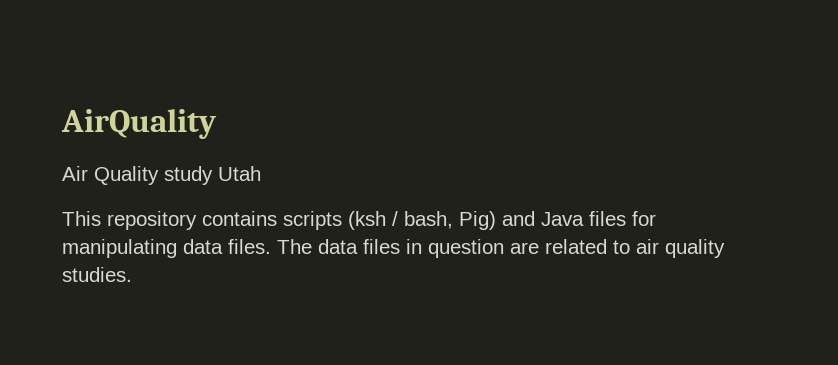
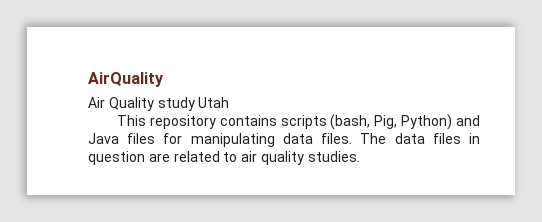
- This repository contains scripts (ksh / bash, Pig) and Java files for manipulating data files.
+ This repository contains scripts (bash, Pig, Python) and Java files for manipulating data files.

